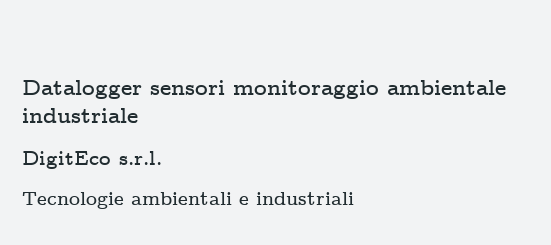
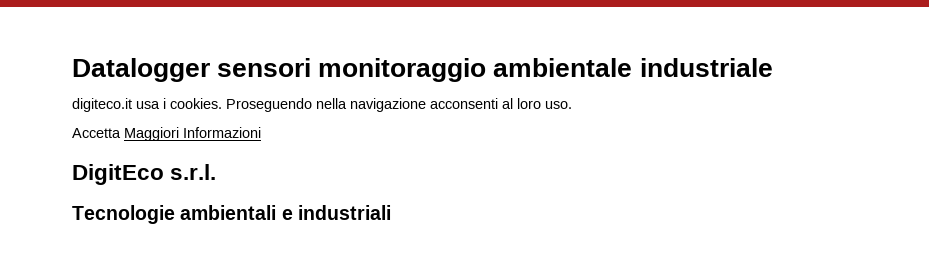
+ digiteco.it usa i cookies. Proseguendo nella navigazione acconsenti al loro uso.
+ Accetta Maggiori Informazioni

